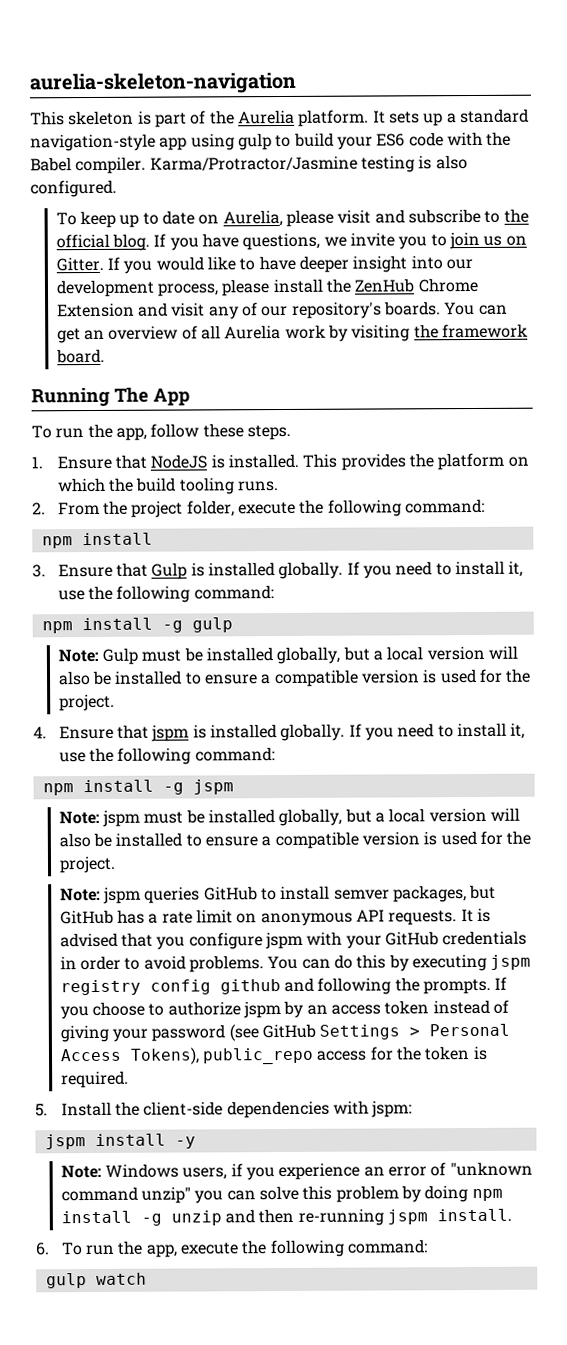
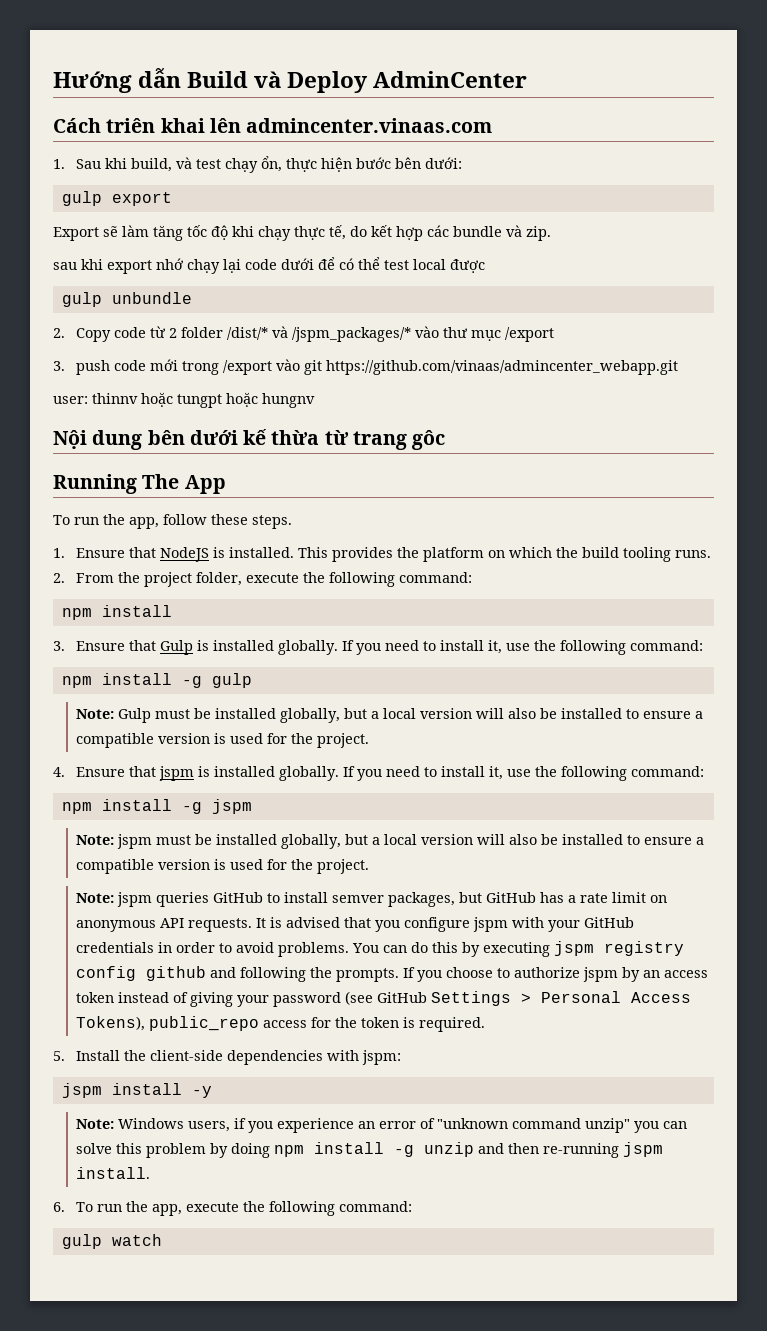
- aurelia-skeleton-navigation
- This skeleton is part of the Aurelia platform. It sets up a standard navigation-style app using gulp to build your ES6 code with the Babel compiler. Karma/Protractor/Jasmine testing is also configured.
- To keep up to date on Aurelia, please visit and subscribe to the official blog. If you have questions, we invite you to join us on Gitter. If you would like to have deeper insight into our development process, please install the ZenHub Chrome Extension and visit any of our repository's boards. You can get an overview of all Aurelia work by visiting the framework board.
+ Hướng dẫn Build và Deploy AdminCenter
+ Cách triên khai lên admincenter.vinaas.com
+ 1. Sau khi build, và test chạy ổn, thực hiện bước bên dưới:
+ gulp export
+ Export sẽ làm tăng tốc độ khi chạy thực tế, do kết hợp các bundle và zip.
+ sau khi export nhớ chạy lại code dưới để có thể test local được
+ gulp unbundle
+ 2. Copy code từ 2 folder /dist/* và /jspm_packages/* vào thư mục /export
+ 3. push code mới trong /export vào git https://github.com/vinaas/admincenter_webapp.git
+ user: thinnv hoặc tungpt hoặc hungnv
+ Nội dung bên dưới kế thừa từ trang gôc

